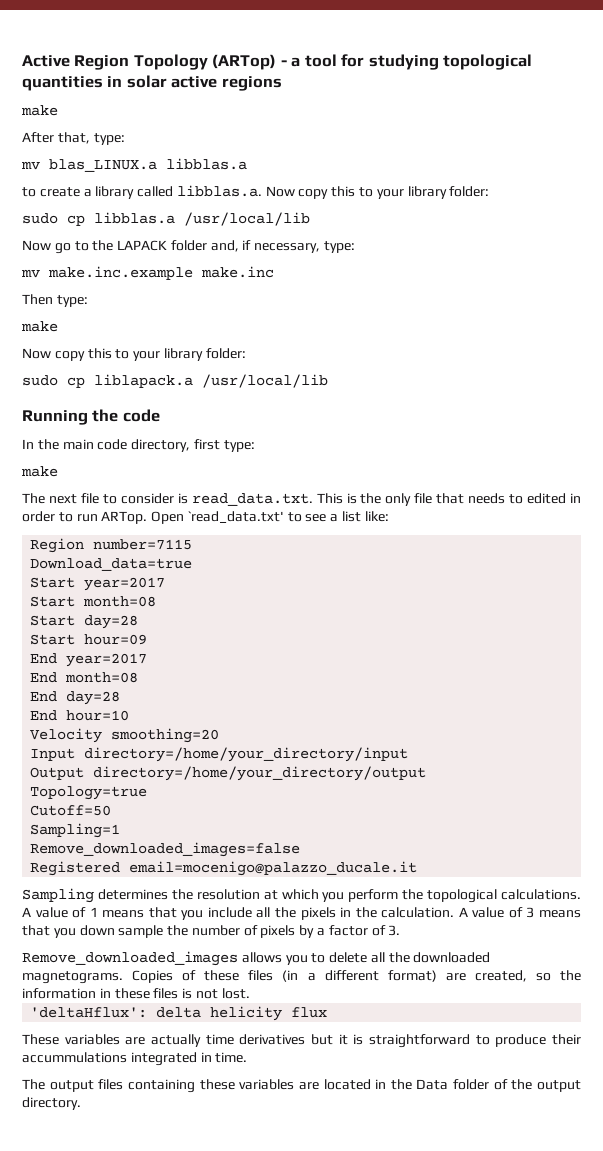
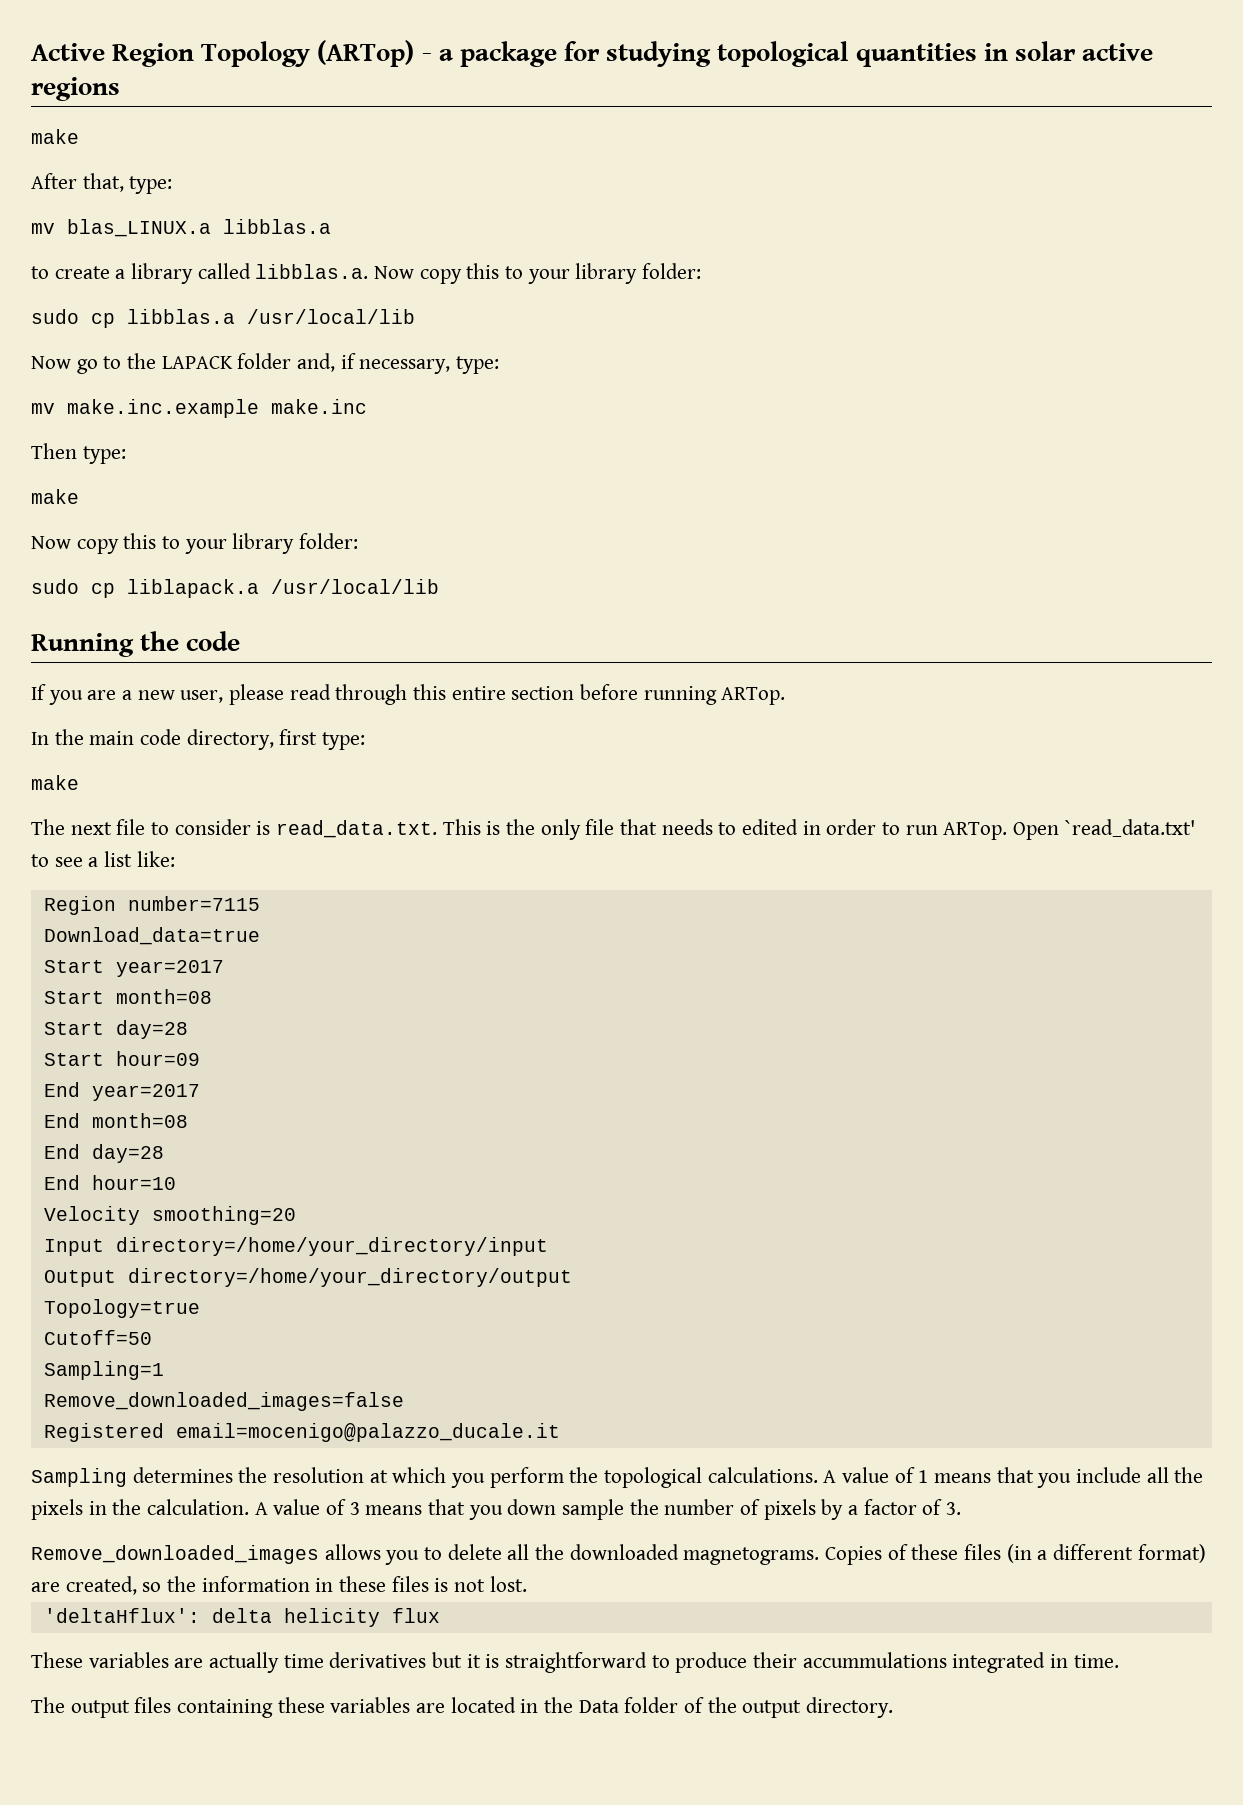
- Active Region Topology (ARTop) - a tool for studying topological quantities in solar active regions
+ Active Region Topology (ARTop) - a package for studying topological quantities in solar active regions
+ If you are a new user, please read through this entire section before running ARTop.

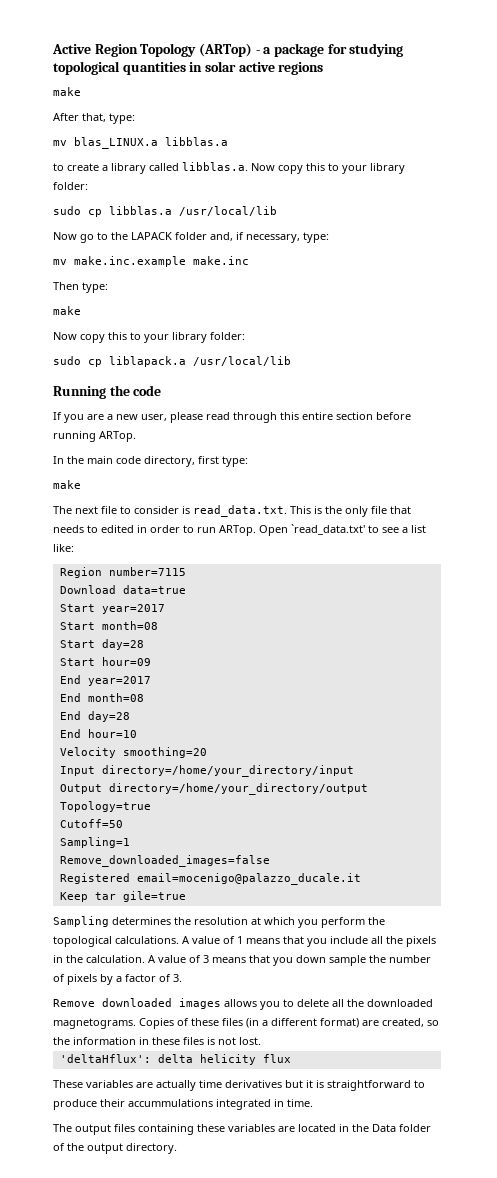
- Download_data=true
+ Download data=true
+ Keep tar gile=true
- Remove_downloaded_images allows you to delete all the downloaded magnetograms.
+ Remove downloaded images allows you to delete all the downloaded magnetograms.

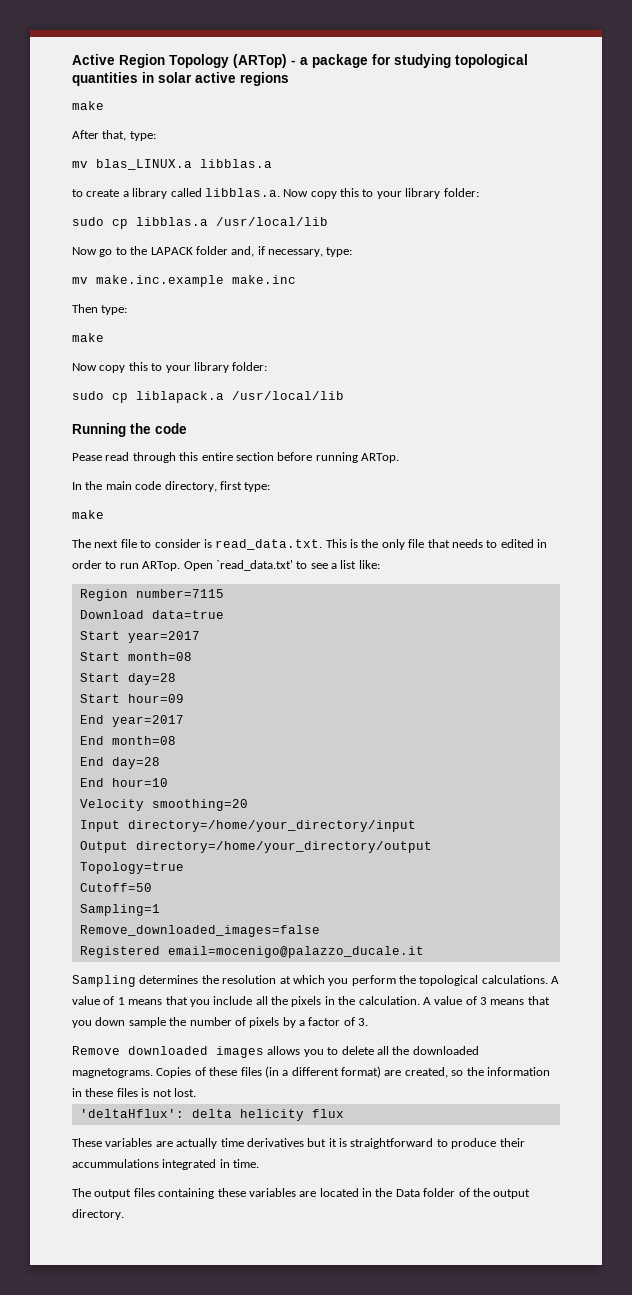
- If you are a new user, please read through this entire section before running ARTop.
+ Pease read through this entire section before running ARTop.
- Keep tar gile=true

